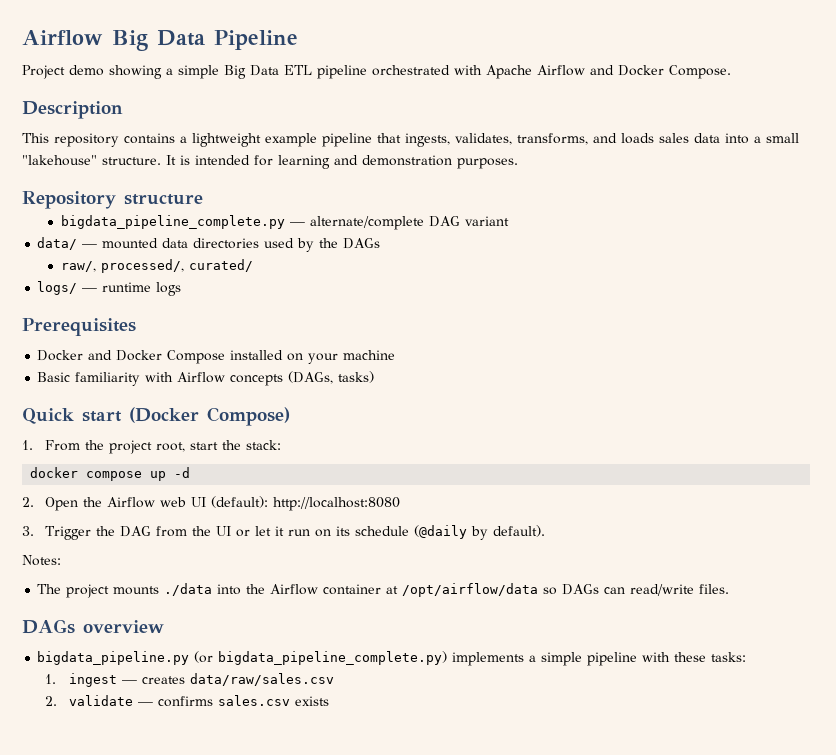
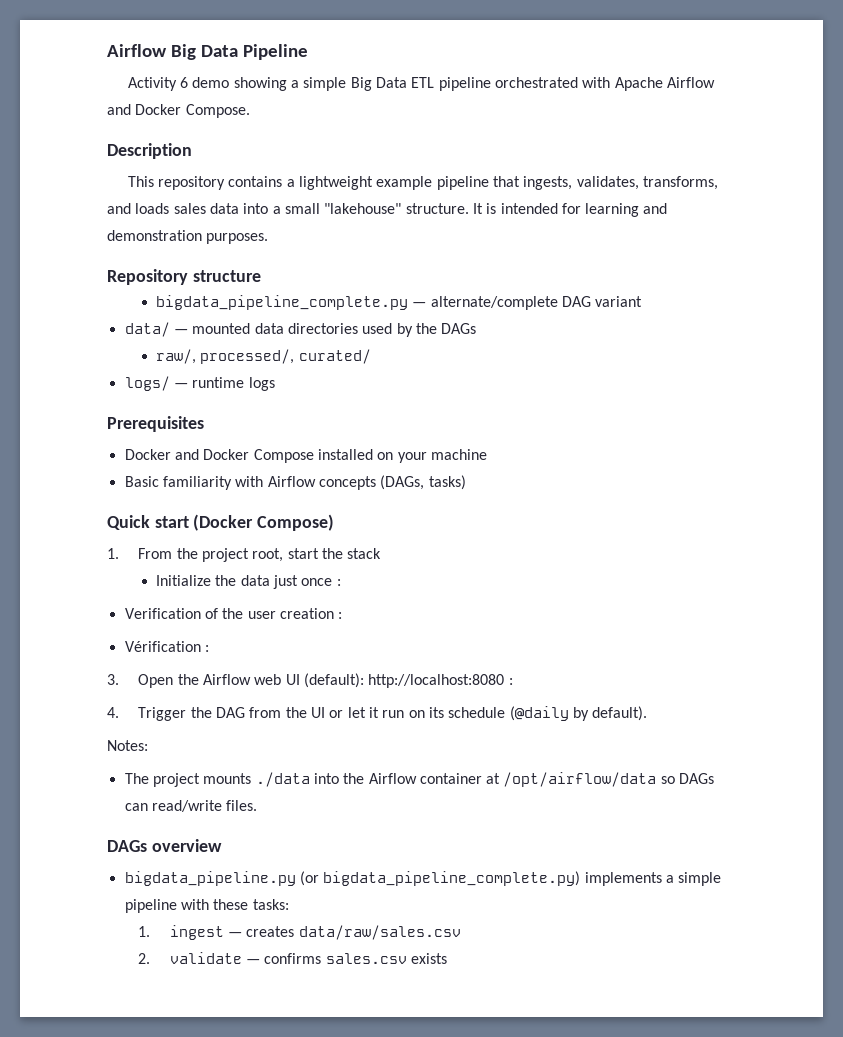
- Project demo showing a simple Big Data ETL pipeline orchestrated with Apache Airflow and Docker Compose.
+ Activity 6 demo showing a simple Big Data ETL pipeline orchestrated with Apache Airflow and Docker Compose.
- 1. From the project root, start the stack:
- docker compose up -d
- 2. Open the Airflow web UI (default): http://localhost:8080
- 3. Trigger the DAG from the UI or let it run on its schedule (@daily by default).
+ 1. From the project root, start the stack
+ Initialize the data just once :
+ Verification of the user creation :
+ Vérification :
+ 3. Open the Airflow web UI (default): http://localhost:8080 :
+ 4. Trigger the DAG from the UI or let it run on its schedule (@daily by default).

